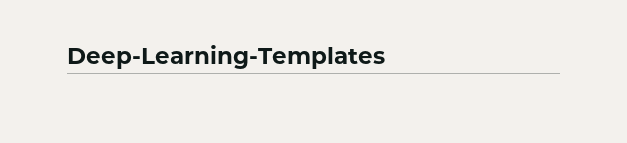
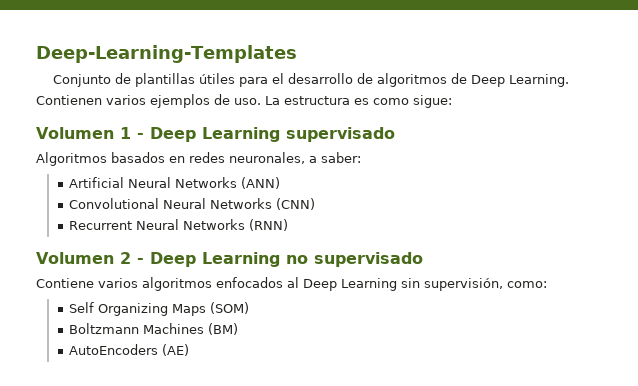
+ Conjunto de plantillas útiles para el desarrollo de algoritmos de Deep Learning. Contienen varios ejemplos de uso. La estructura es como sigue:
+ Volumen 1 - Deep Learning supervisado
+ Algoritmos basados en redes neuronales, a saber:
+ Artificial Neural Networks (ANN)
+ Convolutional Neural Networks (CNN)
+ Recurrent Neural Networks (RNN)
+ Volumen 2 - Deep Learning no supervisado
+ Contiene varios algoritmos enfocados al Deep Learning sin supervisión, como:
+ Self Organizing Maps (SOM)
+ Boltzmann Machines (BM)
+ AutoEncoders (AE)

